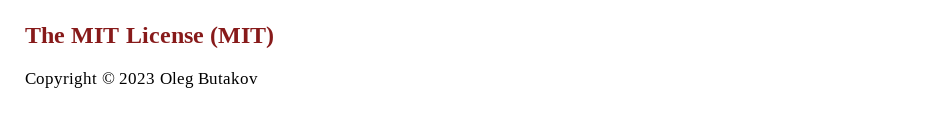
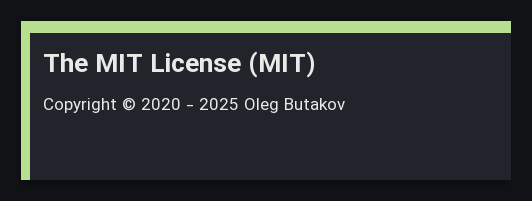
- Copyright © 2023 Oleg Butakov
+ Copyright © 2020 - 2025 Oleg Butakov

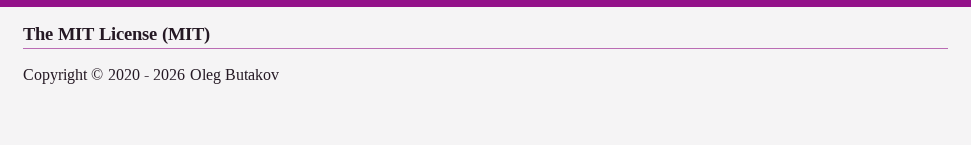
- Copyright © 2020 - 2025 Oleg Butakov
+ Copyright © 2020 - 2026 Oleg Butakov

